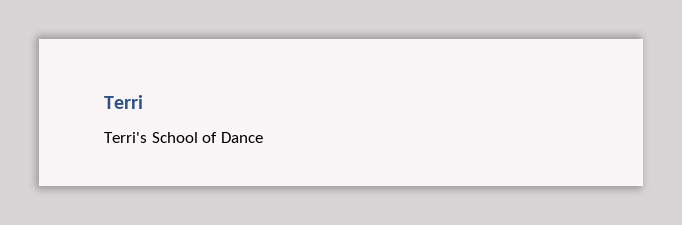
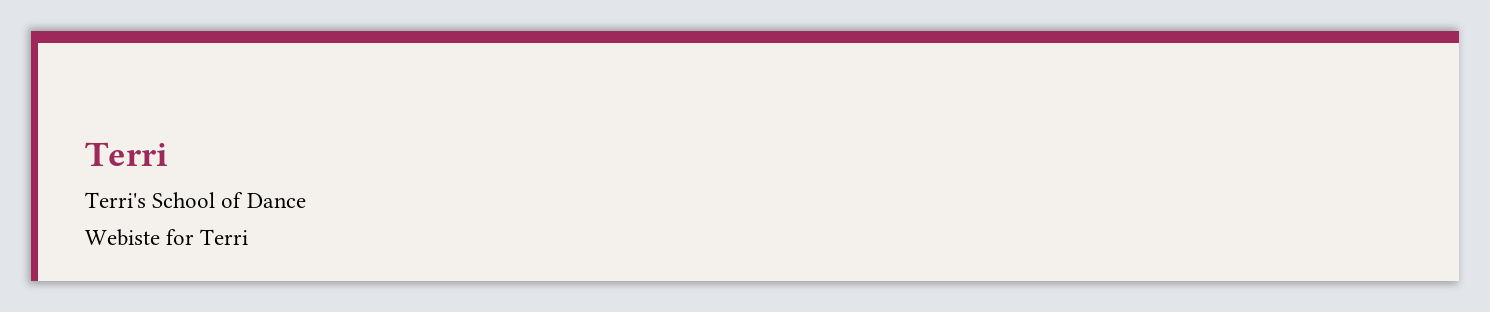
+ Webiste for Terri

